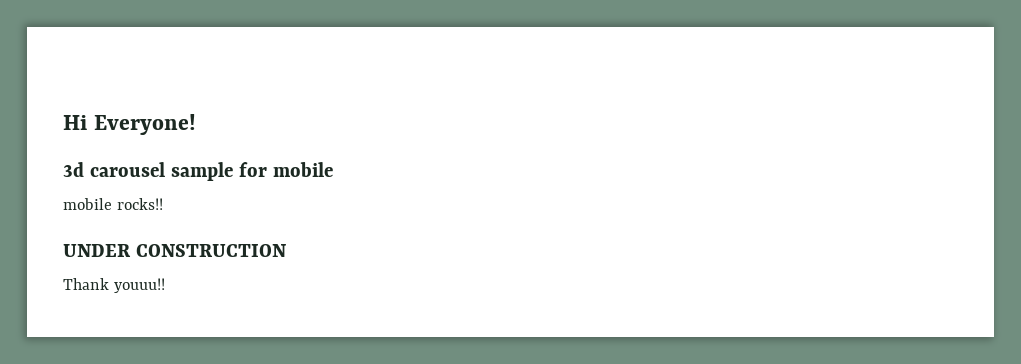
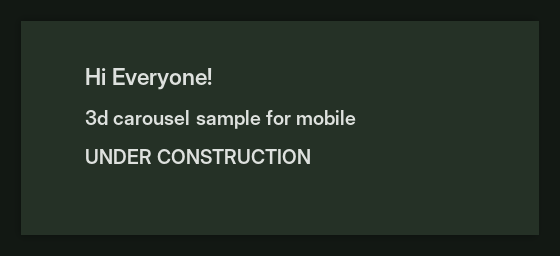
- mobile rocks!!
- Thank youuu!!

